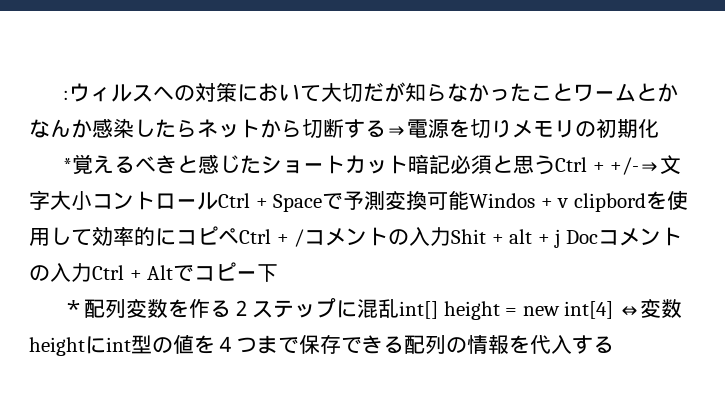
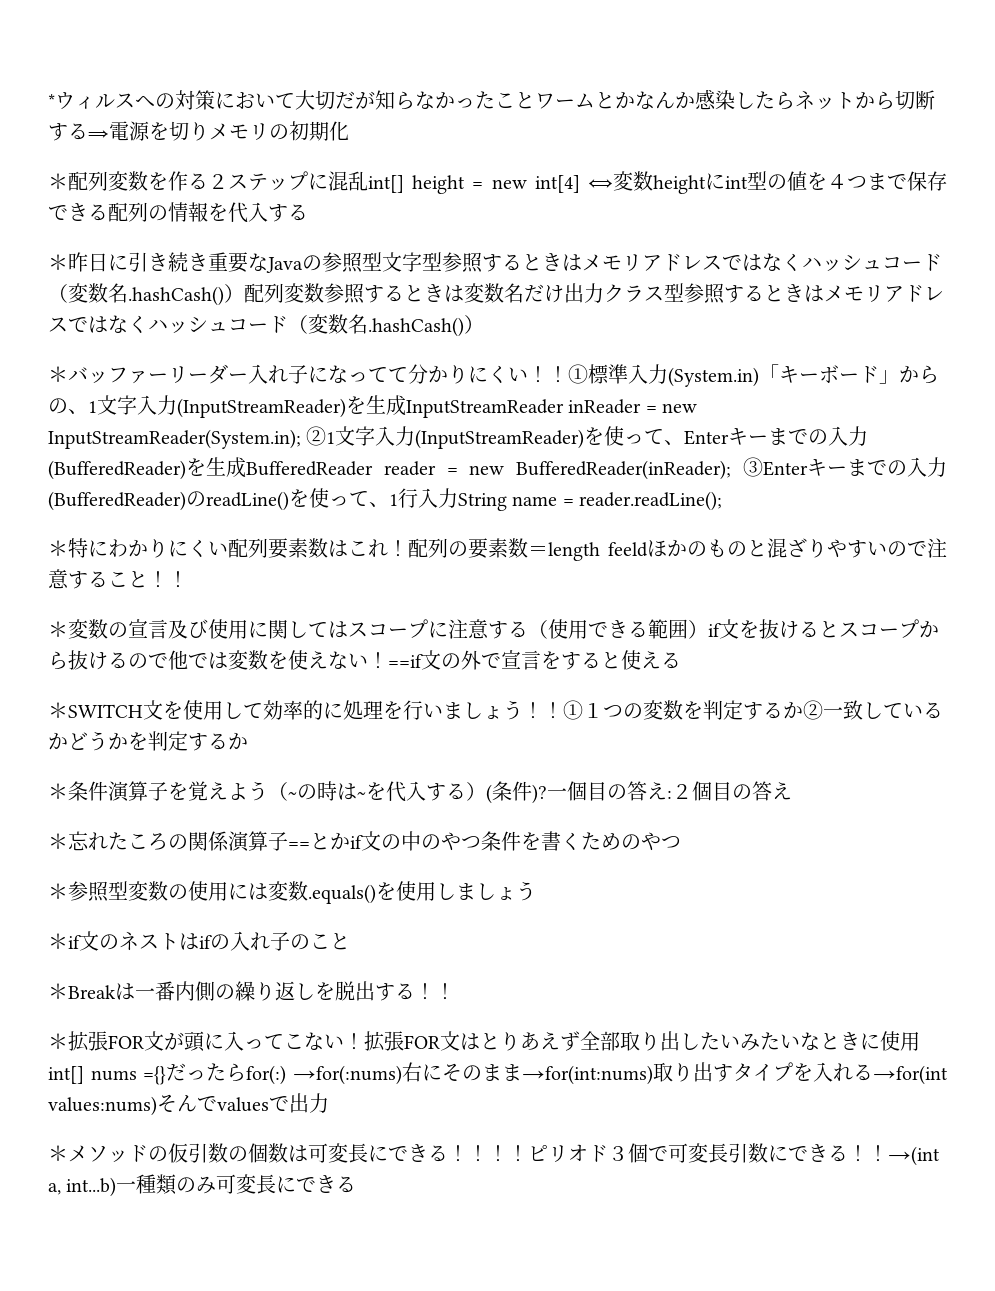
- :ウィルスへの対策において大切だが知らなかったことワームとかなんか感染したらネットから切断する⇒電源を切りメモリの初期化
+ *ウィルスへの対策において大切だが知らなかったことワームとかなんか感染したらネットから切断する⇒電源を切りメモリの初期化
- *覚えるべきと感じたショートカット暗記必須と思うCtrl + +/-⇒文字大小コントロールCtrl + Spaceで予測変換可能Windos + v clipbordを使用して効率的にコピペCtrl + /コメントの入力Shit + alt + j Docコメントの入力Ctrl + Altでコピー下
+ ＊昨日に引き続き重要なJavaの参照型文字型参照するときはメモリアドレスではなくハッシュコード（変数名.hashCash()）配列変数参照するときは変数名だけ出力クラス型参照するときはメモリアドレスではなくハッシュコード（変数名.hashCash()）
+ ＊バッファーリーダー入れ子になってて分かりにくい！！①標準入力(System.in)「キーボード」からの、1文字入力(InputStreamReader)を生成InputStreamReader inReader = new InputStreamReader(System.in); ②1文字入力(InputStreamReader)を使って、Enterキーまでの入力(BufferedReader)を生成BufferedReader reader = new BufferedReader(inReader); ③Enterキーまでの入力(BufferedReader)のreadLine()を使って、1行入力String name = reader.readLine();
+ ＊特にわかりにくい配列要素数はこれ！配列の要素数＝length feeldほかのものと混ざりやすいので注意すること！！
+ ＊変数の宣言及び使用に関してはスコープに注意する（使用できる範囲）if文を抜けるとスコープから抜けるので他では変数を使えない！==if文の外で宣言をすると使える
+ ＊SWITCH文を使用して効率的に処理を行いましょう！！①１つの変数を判定するか②一致しているかどうかを判定するか
+ ＊条件演算子を覚えよう（~の時は~を代入する）(条件)?一個目の答え:２個目の答え
+ ＊忘れたころの関係演算子==とかif文の中のやつ条件を書くためのやつ
+ ＊参照型変数の使用には変数.equals()を使用しましょう
+ ＊if文のネストはifの入れ子のこと
+ ＊Breakは一番内側の繰り返しを脱出する！！
+ ＊拡張FOR文が頭に入ってこない！拡張FOR文はとりあえず全部取り出したいみたいなときに使用int[] nums ={}だったらfor(:) →for(:nums)右にそのまま→for(int:nums)取り出すタイプを入れる→for(int values:nums)そんでvaluesで出力
+ ＊メソッドの仮引数の個数は可変長にできる！！！！ピリオド３個で可変長引数にできる！！→(int a, int...b)一種類のみ可変長にできる

